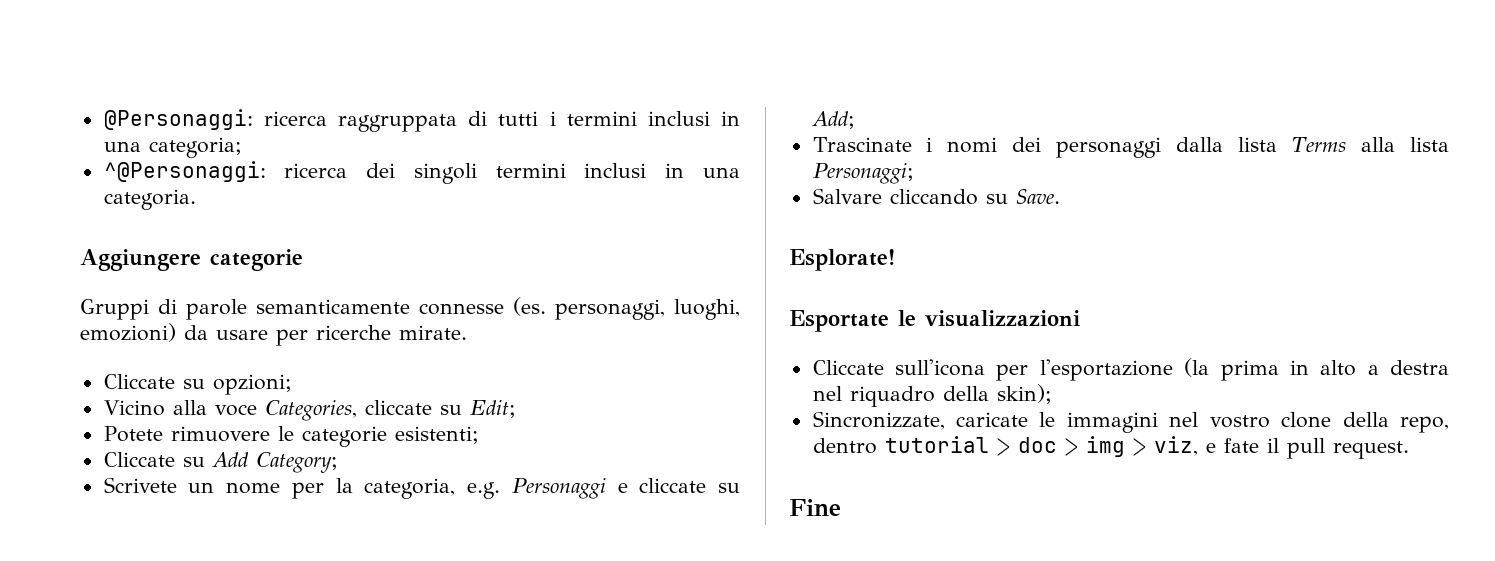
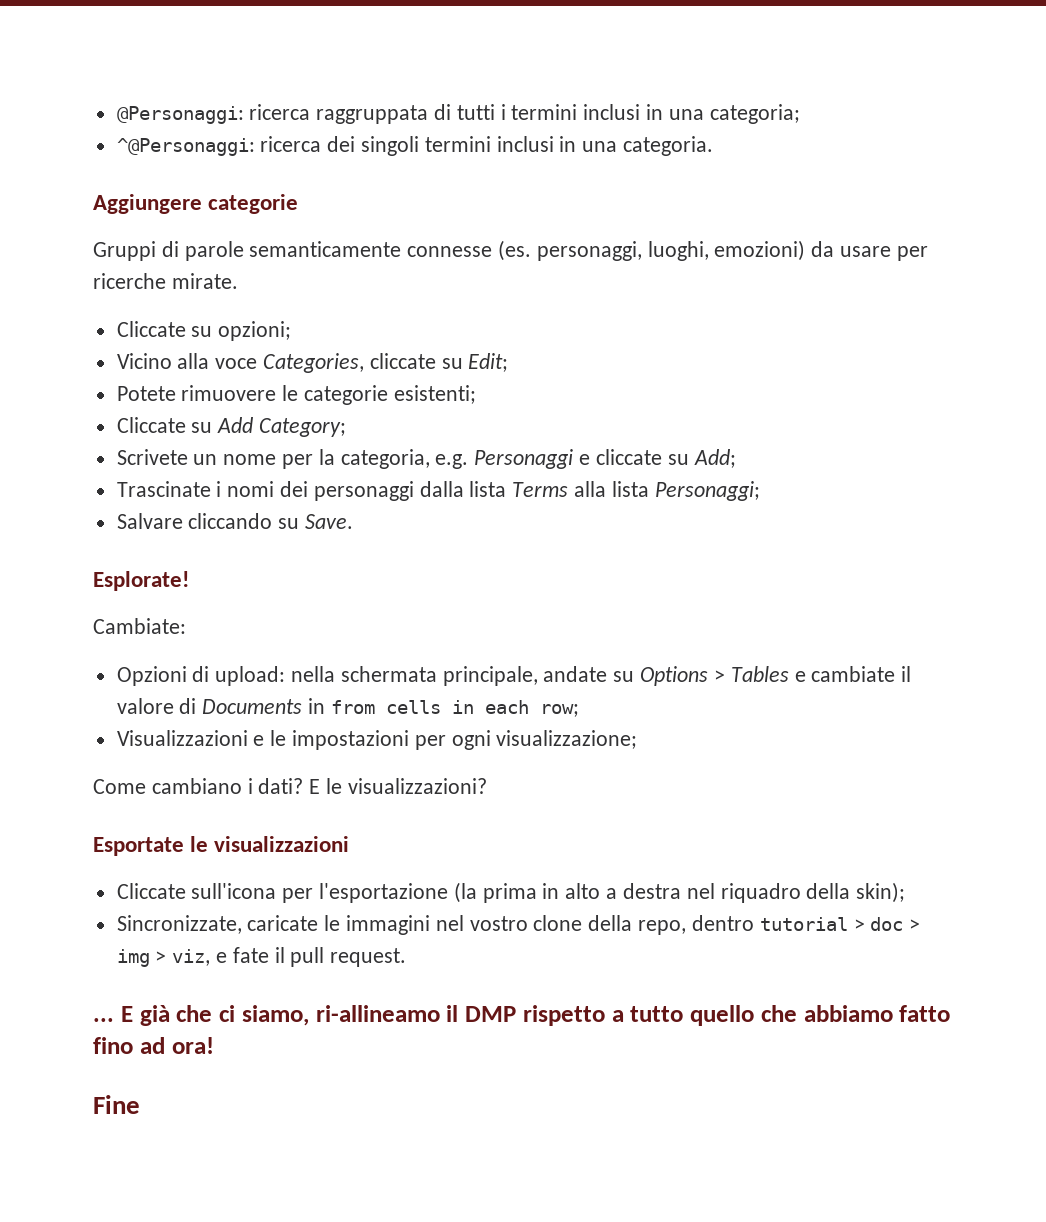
+ Cambiate:
+ Opzioni di upload: nella schermata principale, andate su Options > Tables e cambiate il valore di Documents in from cells in each row;
+ Visualizzazioni e le impostazioni per ogni visualizzazione;
+ Come cambiano i dati? E le visualizzazioni?
+ ... E già che ci siamo, ri-allineamo il DMP rispetto a tutto quello che abbiamo fatto fino ad ora!

